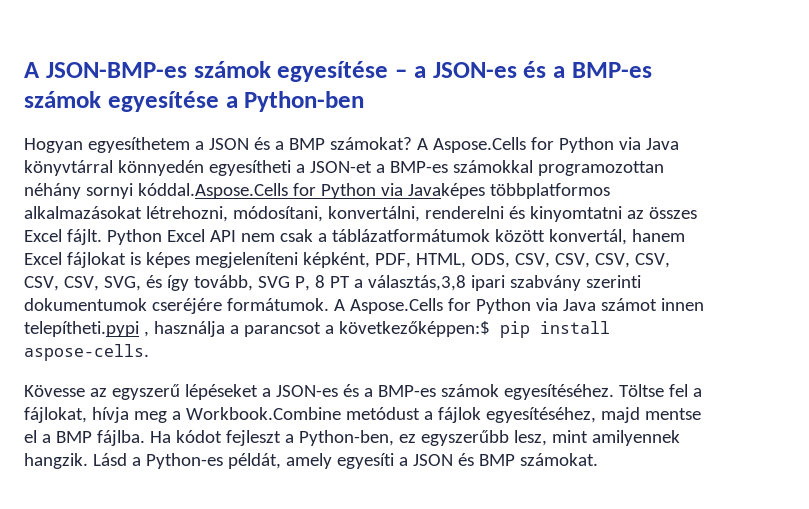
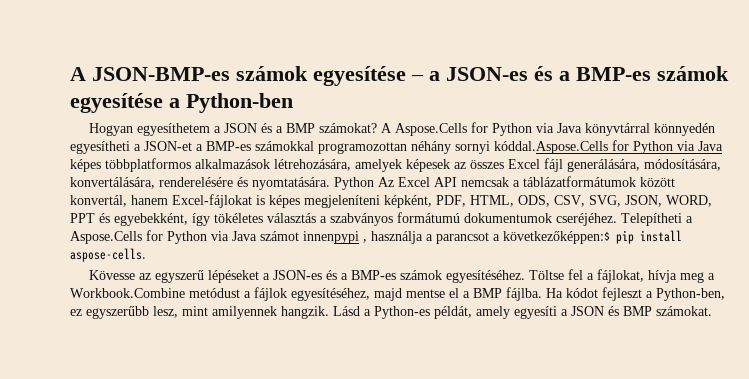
- A Aspose.Cells for Python via Java könyvtárral könnyedén egyesítheti a JSON-et a BMP-es számokkal programozottan néhány sornyi kóddal.Aspose.Cells for Python via Javaképes többplatformos alkalmazásokat létrehozni, módosítani, konvertálni, renderelni és kinyomtatni az összes Excel fájlt. Python Excel API nem csak a táblázatformátumok között konvertál, hanem Excel fájlokat is képes megjeleníteni képként, PDF, HTML, ODS, CSV, CSV, CSV, CSV, CSV, CSV, SVG, és így tovább, SVG P, 8 PT a választás,3,8 ipari szabvány szerinti dokumentumok cseréjére formátumok. A Aspose.Cells for Python via Java számot innen telepítheti.pypi , használja a parancsot a következőképpen:$ pip install aspose-cells.
+ A Aspose.Cells for Python via Java könyvtárral könnyedén egyesítheti a JSON-et a BMP-es számokkal programozottan néhány sornyi kóddal.Aspose.Cells for Python via Java képes többplatformos alkalmazások létrehozására, amelyek képesek az összes Excel fájl generálására, módosítására, konvertálására, renderelésére és nyomtatására. Python Az Excel API nemcsak a táblázatformátumok között konvertál, hanem Excel-fájlokat is képes megjeleníteni képként, PDF, HTML, ODS, CSV, SVG, JSON, WORD, PPT és egyebekként, így tökéletes választás a szabványos formátumú dokumentumok cseréjéhez. Telepítheti a Aspose.Cells for Python via Java számot innenpypi , használja a parancsot a következőképpen:$ pip install aspose-cells.

